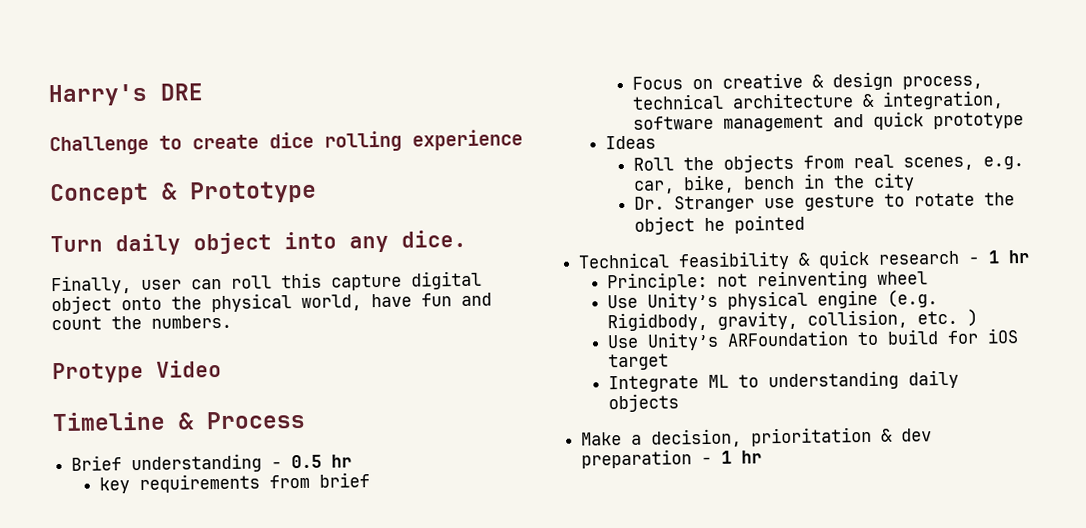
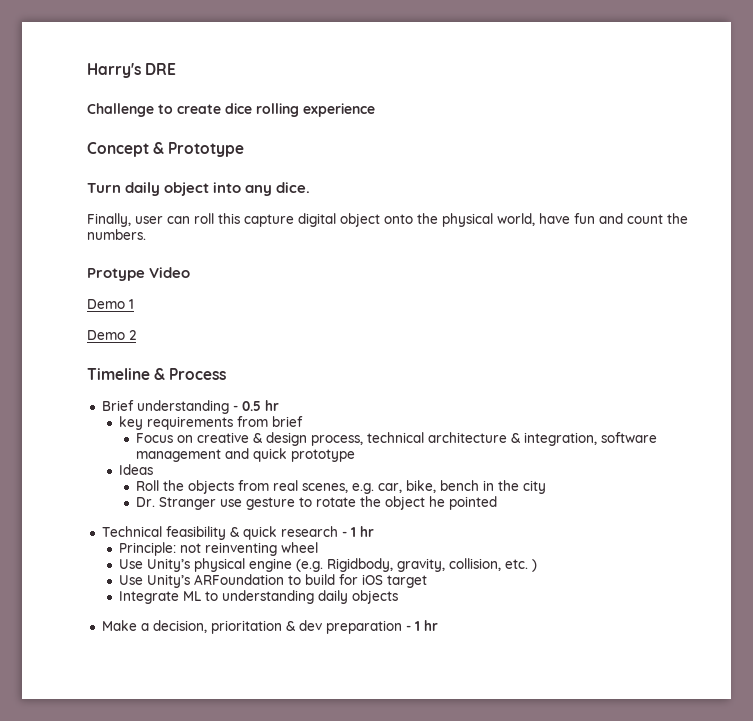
+ Demo 1
+ Demo 2

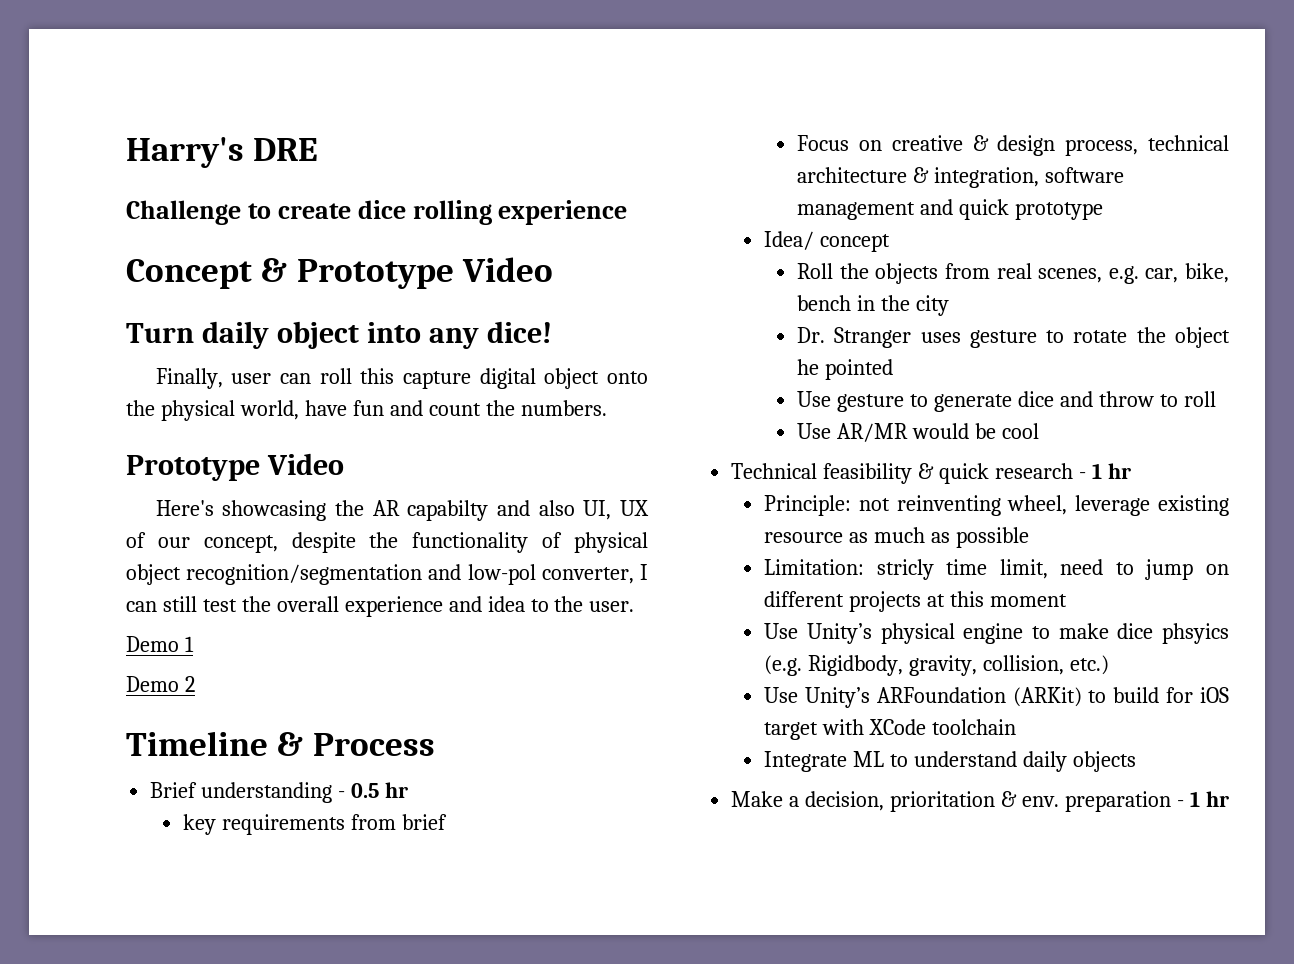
- Concept & Prototype
+ Concept & Prototype Video
- Turn daily object into any dice.
+ Turn daily object into any dice!
  Finally, user can roll this capture digital object onto the physical world, have fun and count the numbers.
- Protype Video
+ Prototype Video
+ Here's showcasing the AR capabilty and also UI, UX of our concept, despite the functionality of physical object recognition/segmentation and low-pol converter, I can still test the overall experience and idea to the user.
- Ideas
+ Idea/ concept
- Dr. Stranger use gesture to rotate the object he pointed
+ Dr. Stranger uses gesture to rotate the object he pointed
+ Use gesture to generate dice and throw to roll
+ Use AR/MR would be cool
- Principle: not reinventing wheel
+ Principle: not reinventing wheel, leverage existing resource as much as possible
+ Limitation: stricly time limit, need to jump on different projects at this moment
- Use Unity’s physical engine (e.g. Rigidbody, gravity, collision, etc. )
+ Use Unity’s physical engine to make dice phsyics (e.g. Rigidbody, gravity, collision, etc.)
- Use Unity’s ARFoundation to build for iOS target
+ Use Unity’s ARFoundation (ARKit) to build for iOS target with XCode toolchain
- Integrate ML to understanding daily objects
+ Integrate ML to understand daily objects
- Make a decision, prioritation & dev preparation - 1 hr
+ Make a decision, prioritation & env. preparation - 1 hr

